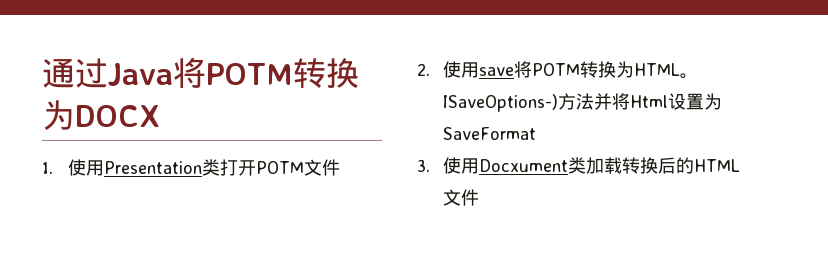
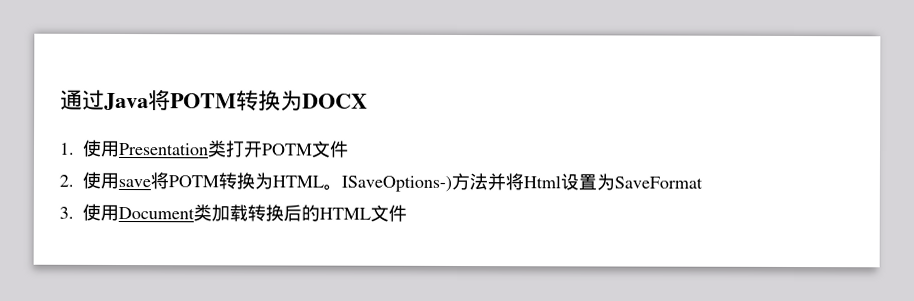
- 3.使用Docxument类加载转换后的HTML文件
+ 3.使用Document类加载转换后的HTML文件

